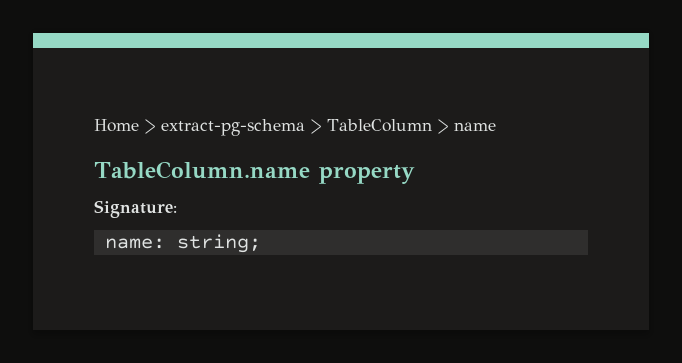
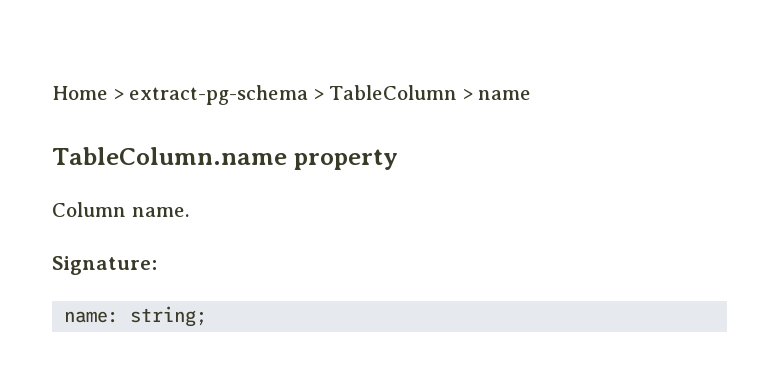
+ Column name.

